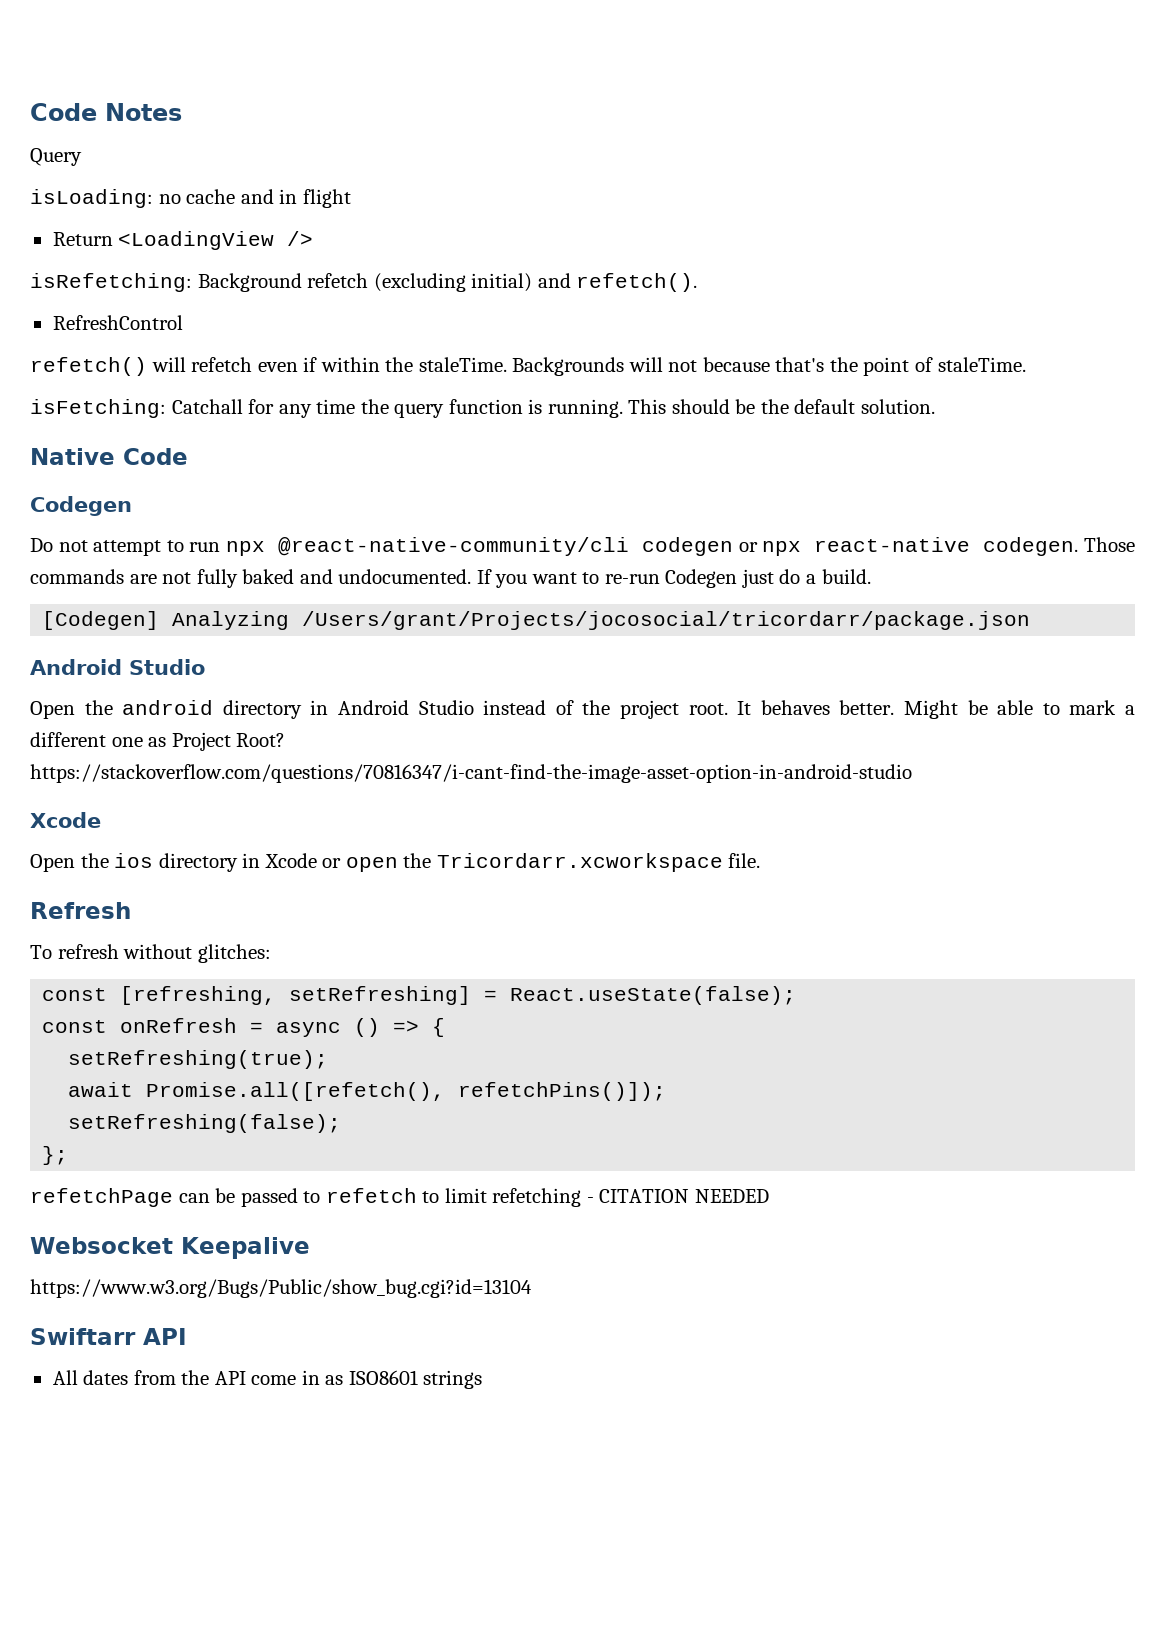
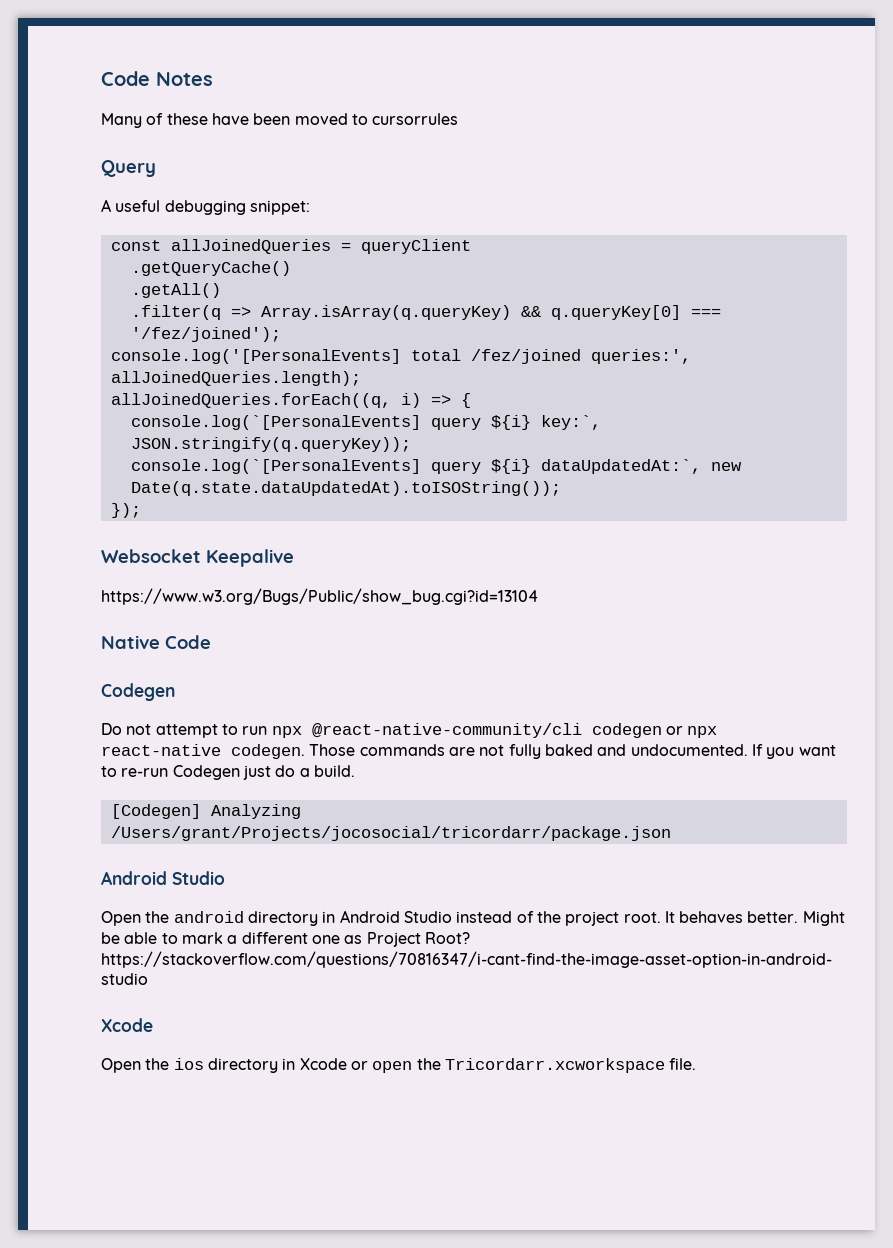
+ Many of these have been moved to cursorrules
  Query
- isLoading: no cache and in flight
- Return <LoadingView />
- isRefetching: Background refetch (excluding initial) and refetch().
- RefreshControl
- refetch() will refetch even if within the staleTime. Backgrounds will not because that's the point of staleTime.
- isFetching: Catchall for any time the query function is running. This should be the default solution.
+ A useful debugging snippet:
+ const allJoinedQueries = queryClient
+ .getQueryCache()
+ .getAll()
+ .filter(q => Array.isArray(q.queryKey) && q.queryKey[0] === '/fez/joined');
+ console.log('[PersonalEvents] total /fez/joined queries:', allJoinedQueries.length);
+ allJoinedQueries.forEach((q, i) => {
+ console.log(`[PersonalEvents] query ${i} key:`, JSON.stringify(q.queryKey));
+ console.log(`[PersonalEvents] query ${i} dataUpdatedAt:`, new Date(q.state.dataUpdatedAt).toISOString());
+ });
+ Websocket Keepalive
+ https://www.w3.org/Bugs/Public/show_bug.cgi?id=13104
- Refresh
- To refresh without glitches:
- const [refreshing, setRefreshing] = React.useState(false);
- const onRefresh = async () => {
- setRefreshing(true);
- await Promise.all([refetch(), refetchPins()]);
- setRefreshing(false);
- };
- refetchPage can be passed to refetch to limit refetching - CITATION NEEDED
- Websocket Keepalive
- https://www.w3.org/Bugs/Public/show_bug.cgi?id=13104
- Swiftarr API
- All dates from the API come in as ISO8601 strings

